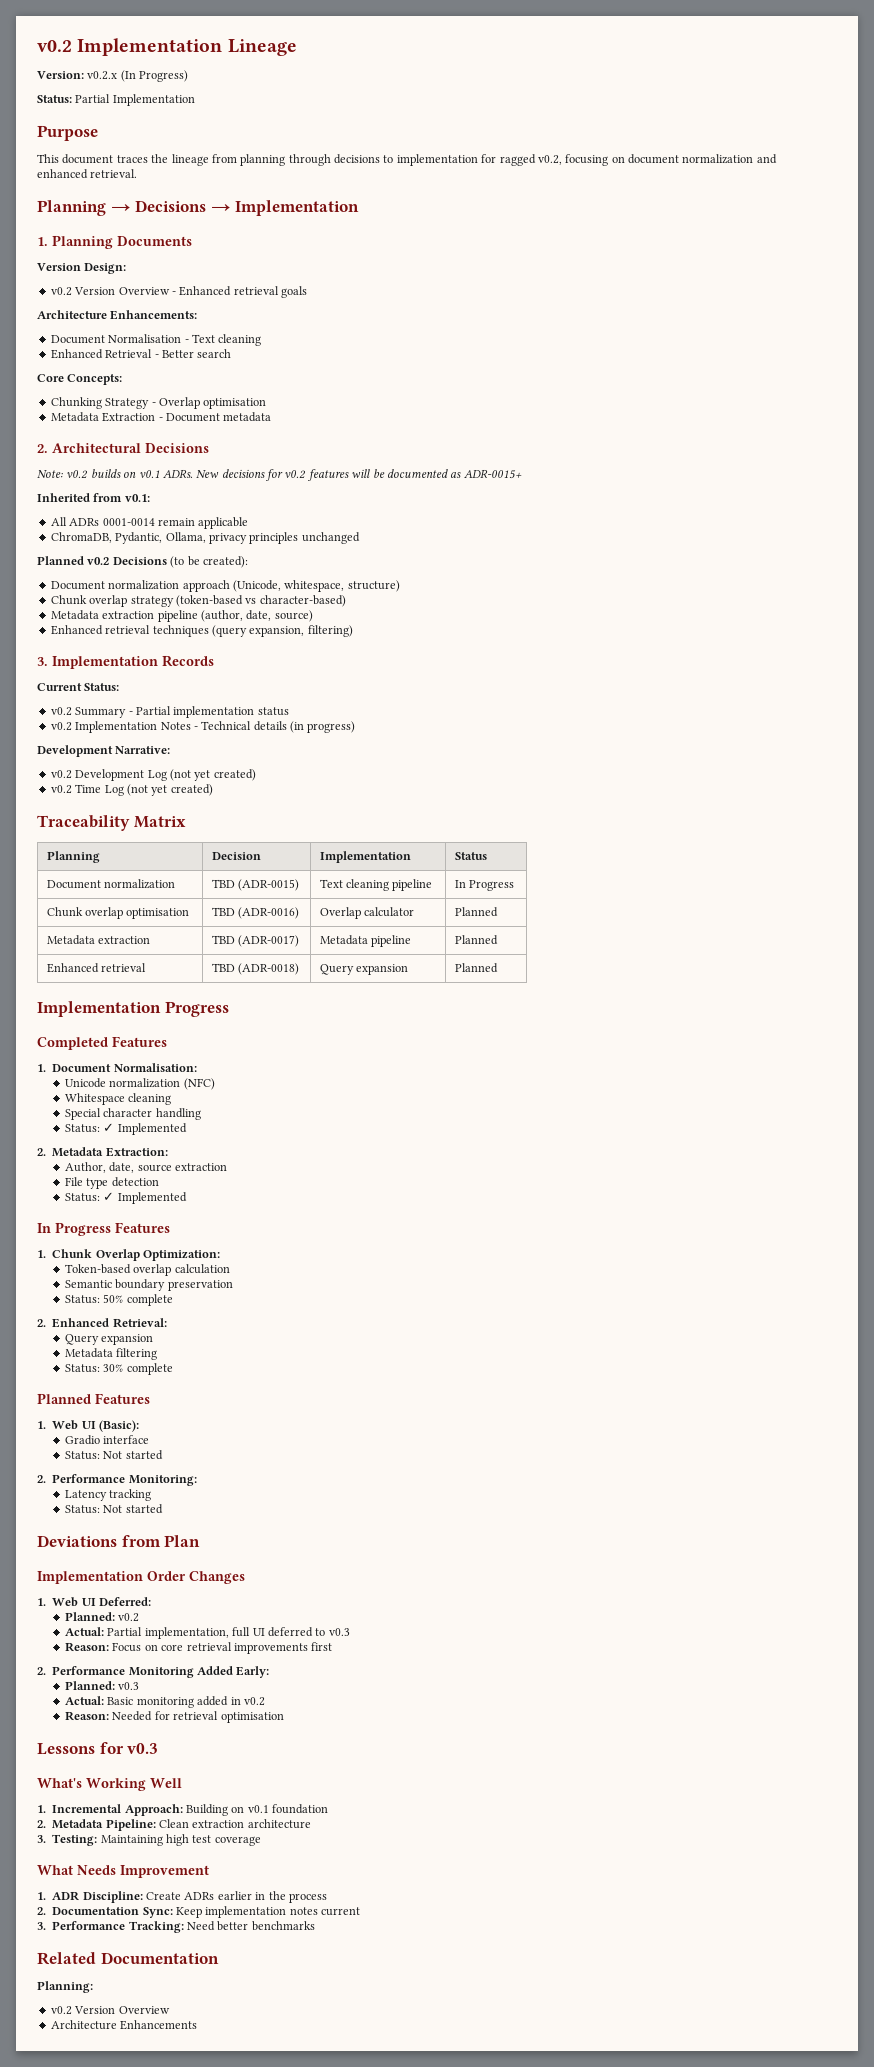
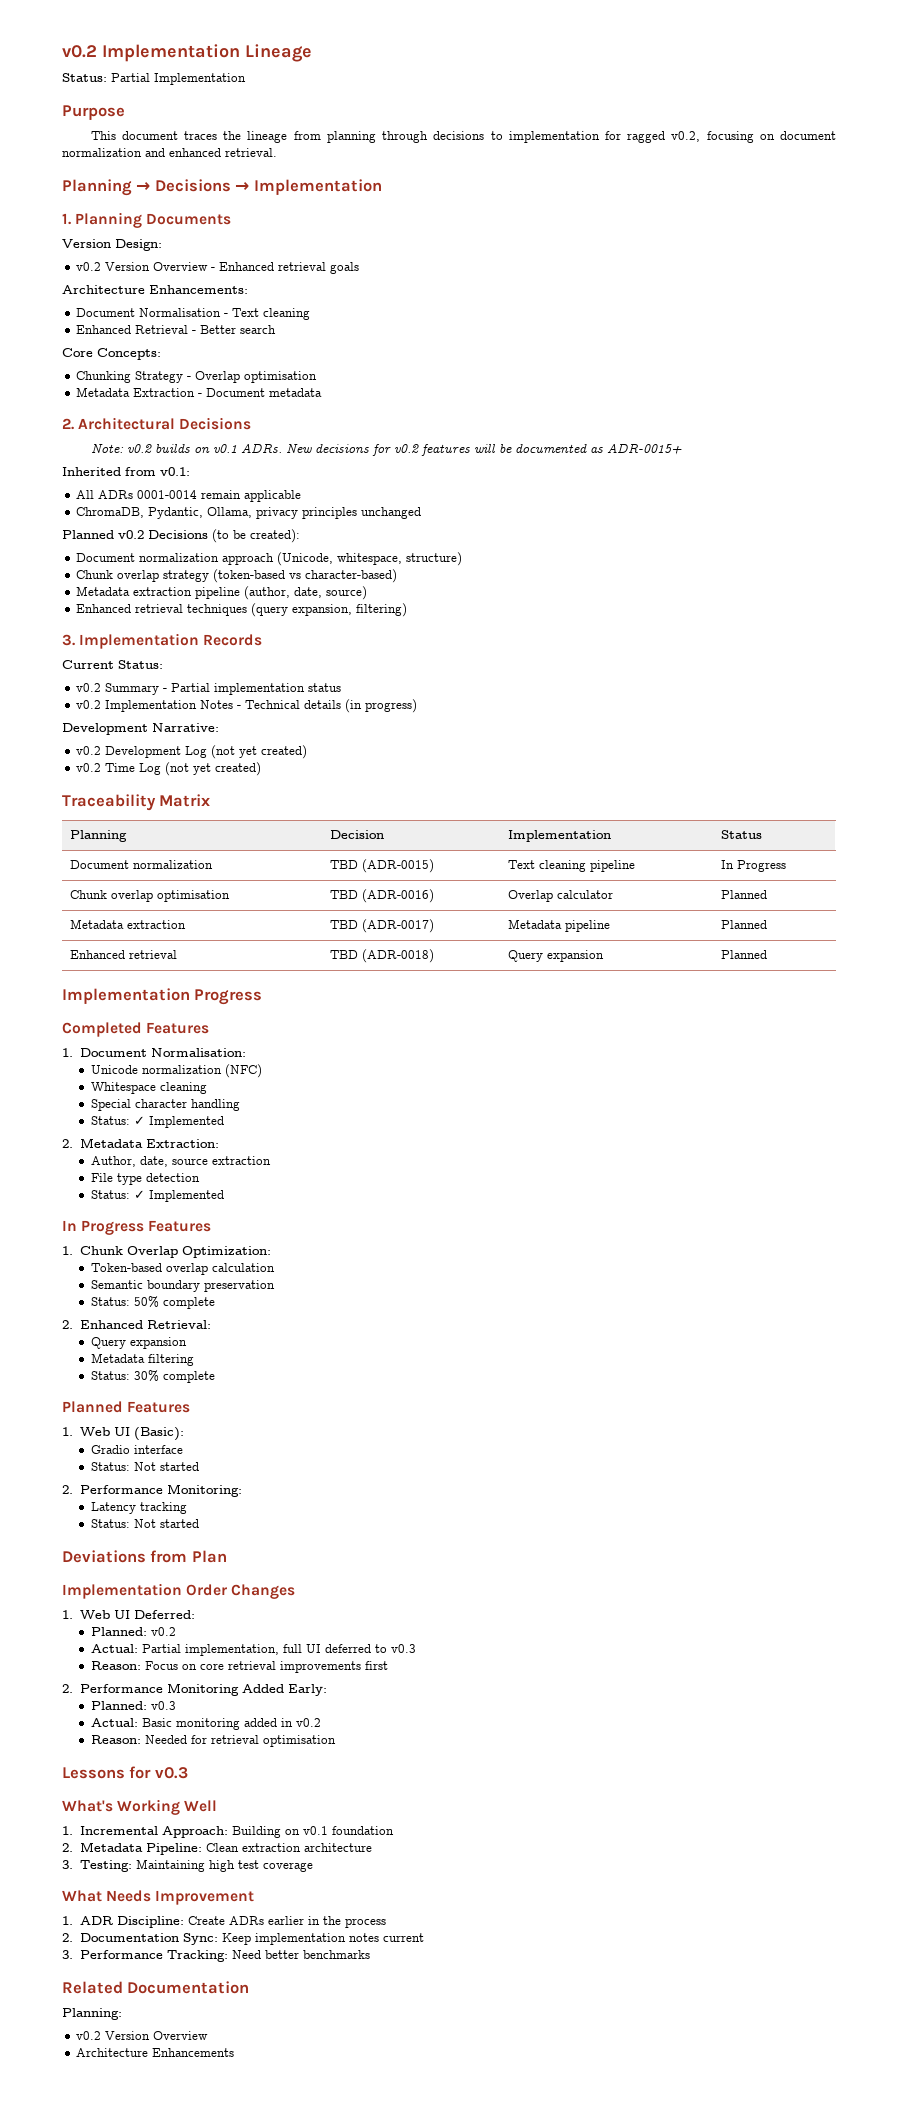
- Version: v0.2.x (In Progress)

